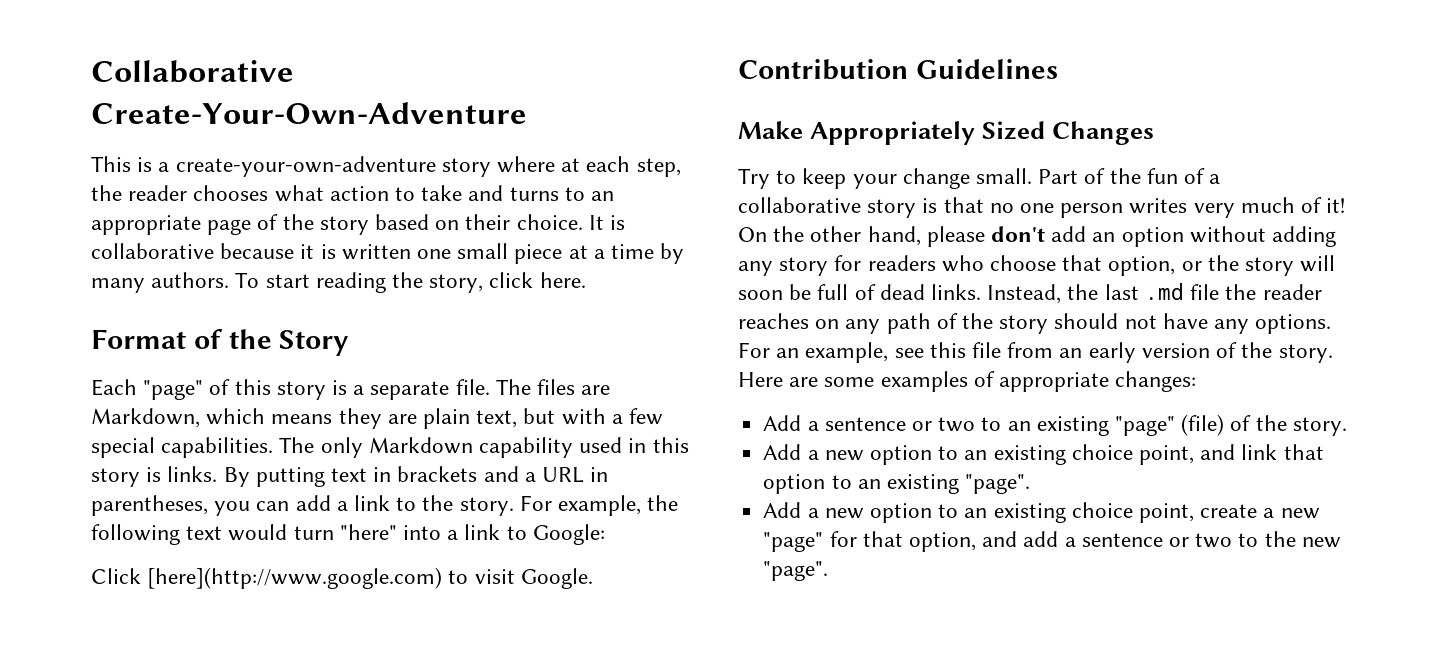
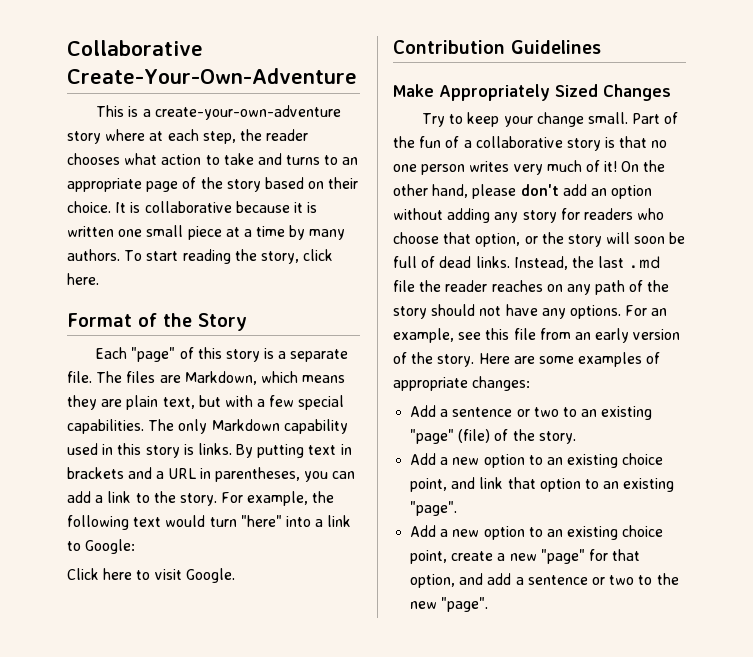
- Click [here](http://www.google.com) to visit Google.
+ Click here to visit Google.

